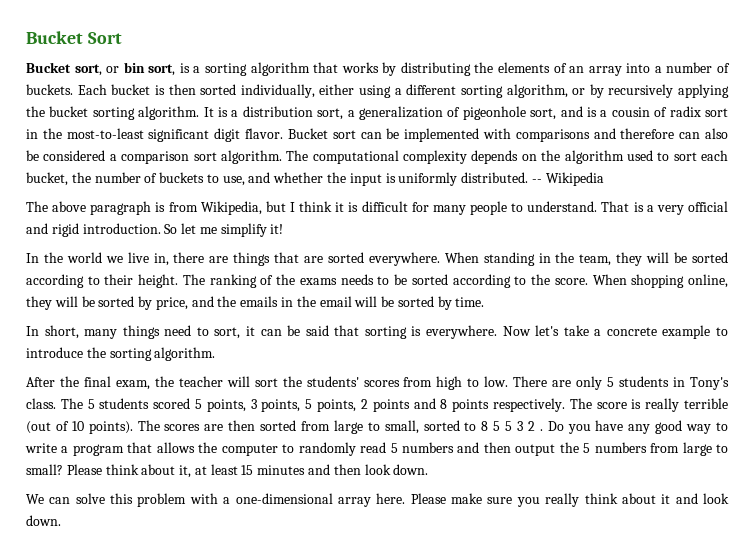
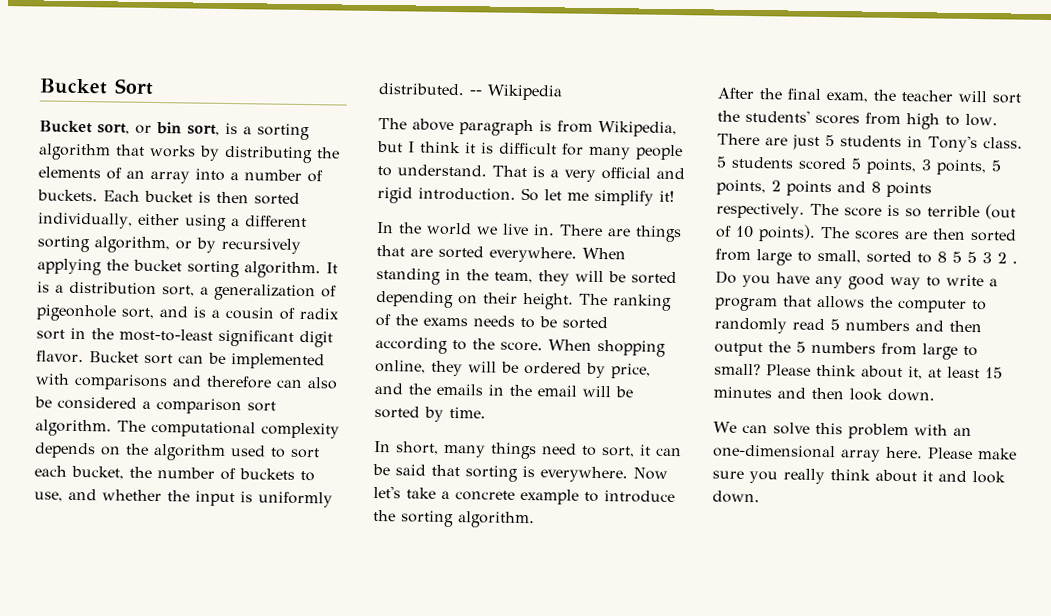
- In the world we live in, there are things that are sorted everywhere.
+ In the world we live in. There are things that are sorted everywhere.
- When standing in the team, they will be sorted according to their height.
+ When standing in the team, they will be sorted depending on their height.
- When shopping online, they will be sorted by price, and the emails in the email will be sorted by time.
+ When shopping online, they will be ordered by price, and the emails in the email will be sorted by time.
- There are only 5 students in Tony's class.
+ There are just 5 students in Tony's class.
- The 5 students scored 5 points, 3 points, 5 points, 2 points and 8 points respectively.
+ 5 students scored 5 points, 3 points, 5 points, 2 points and 8 points respectively.
- The score is really terrible (out of 10 points).
+ The score is so terrible (out of 10 points).
- We can solve this problem with a one-dimensional array here.
+ We can solve this problem with an one-dimensional array here.

